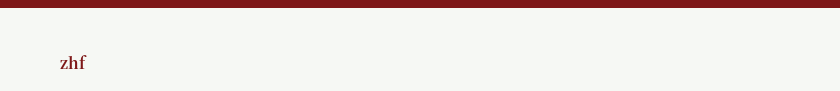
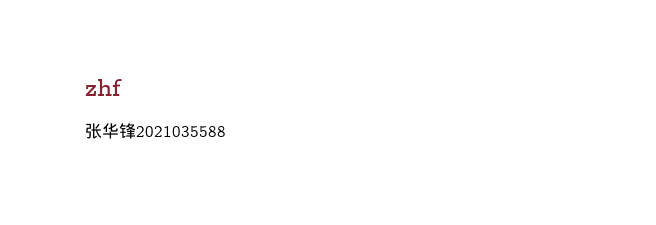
+ 张华锋2021035588

